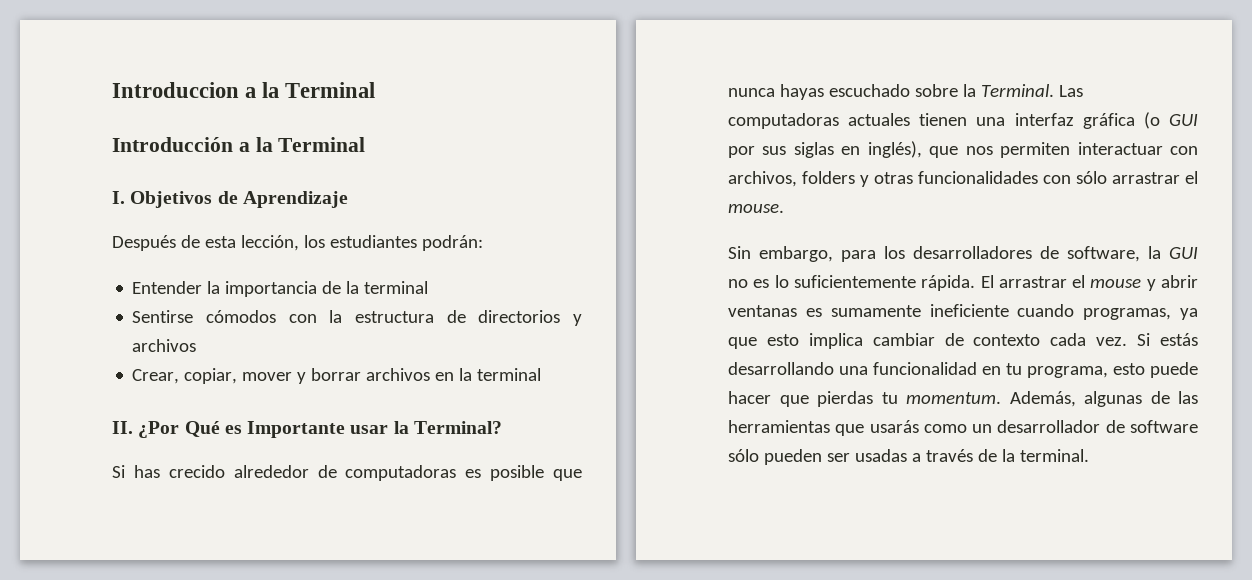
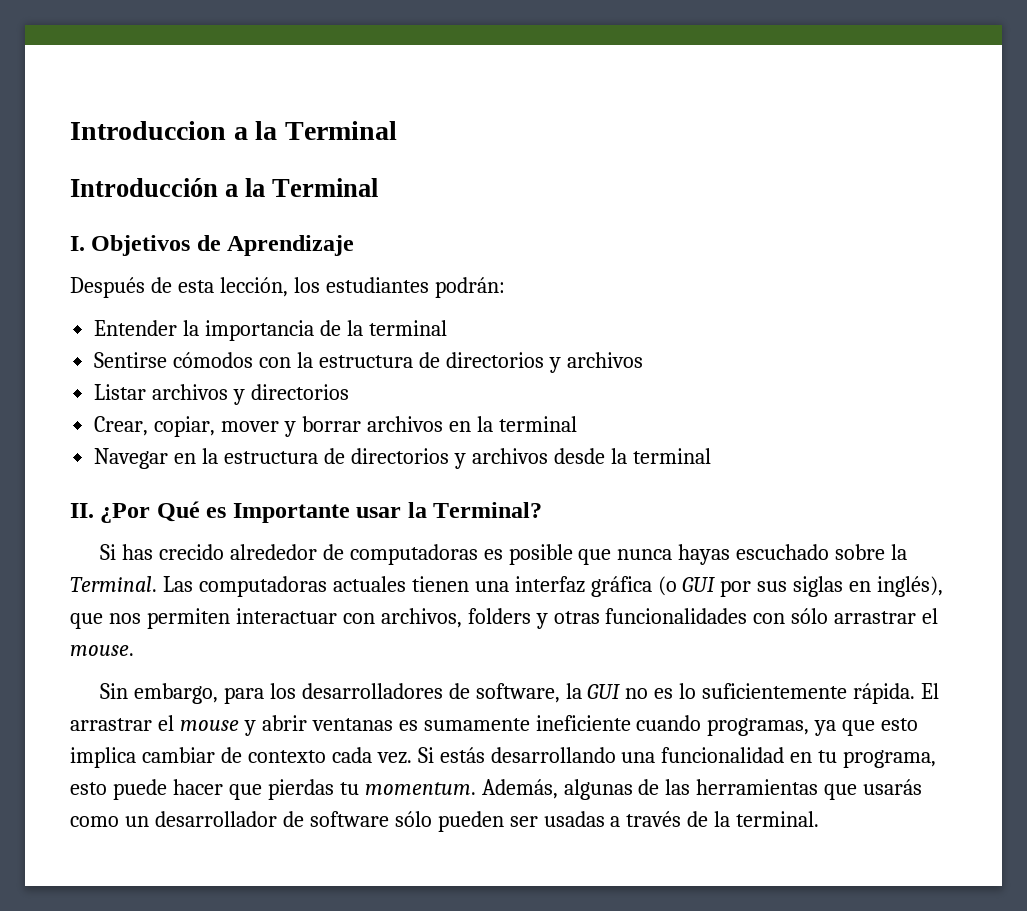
+ Listar archivos y directorios
+ Navegar en la estructura de directorios y archivos desde la terminal

